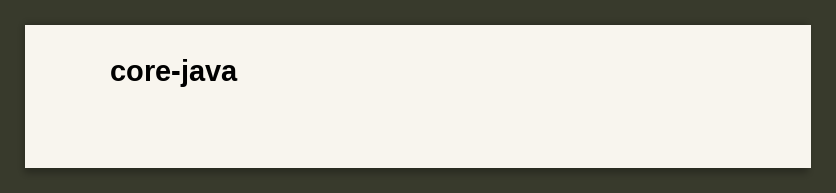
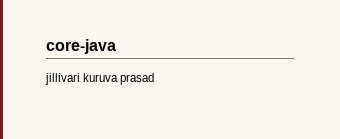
+ jillivari kuruva prasad

